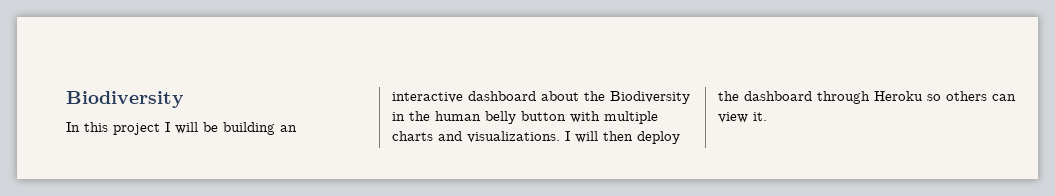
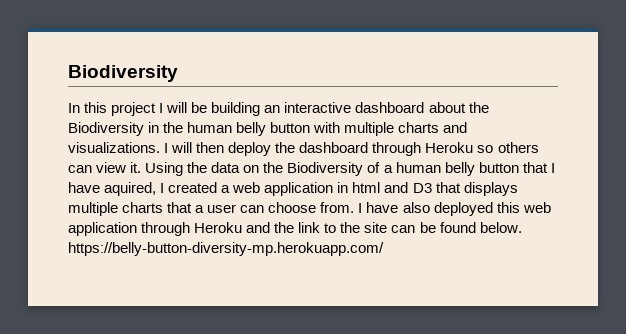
+ Using the data on the Biodiversity of a human belly button that I have aquired, I created a web application in html and D3 that displays multiple charts that a user can choose from. I have also deployed this web application through Heroku and the link to the site can be found below. https://belly-button-diversity-mp.herokuapp.com/

